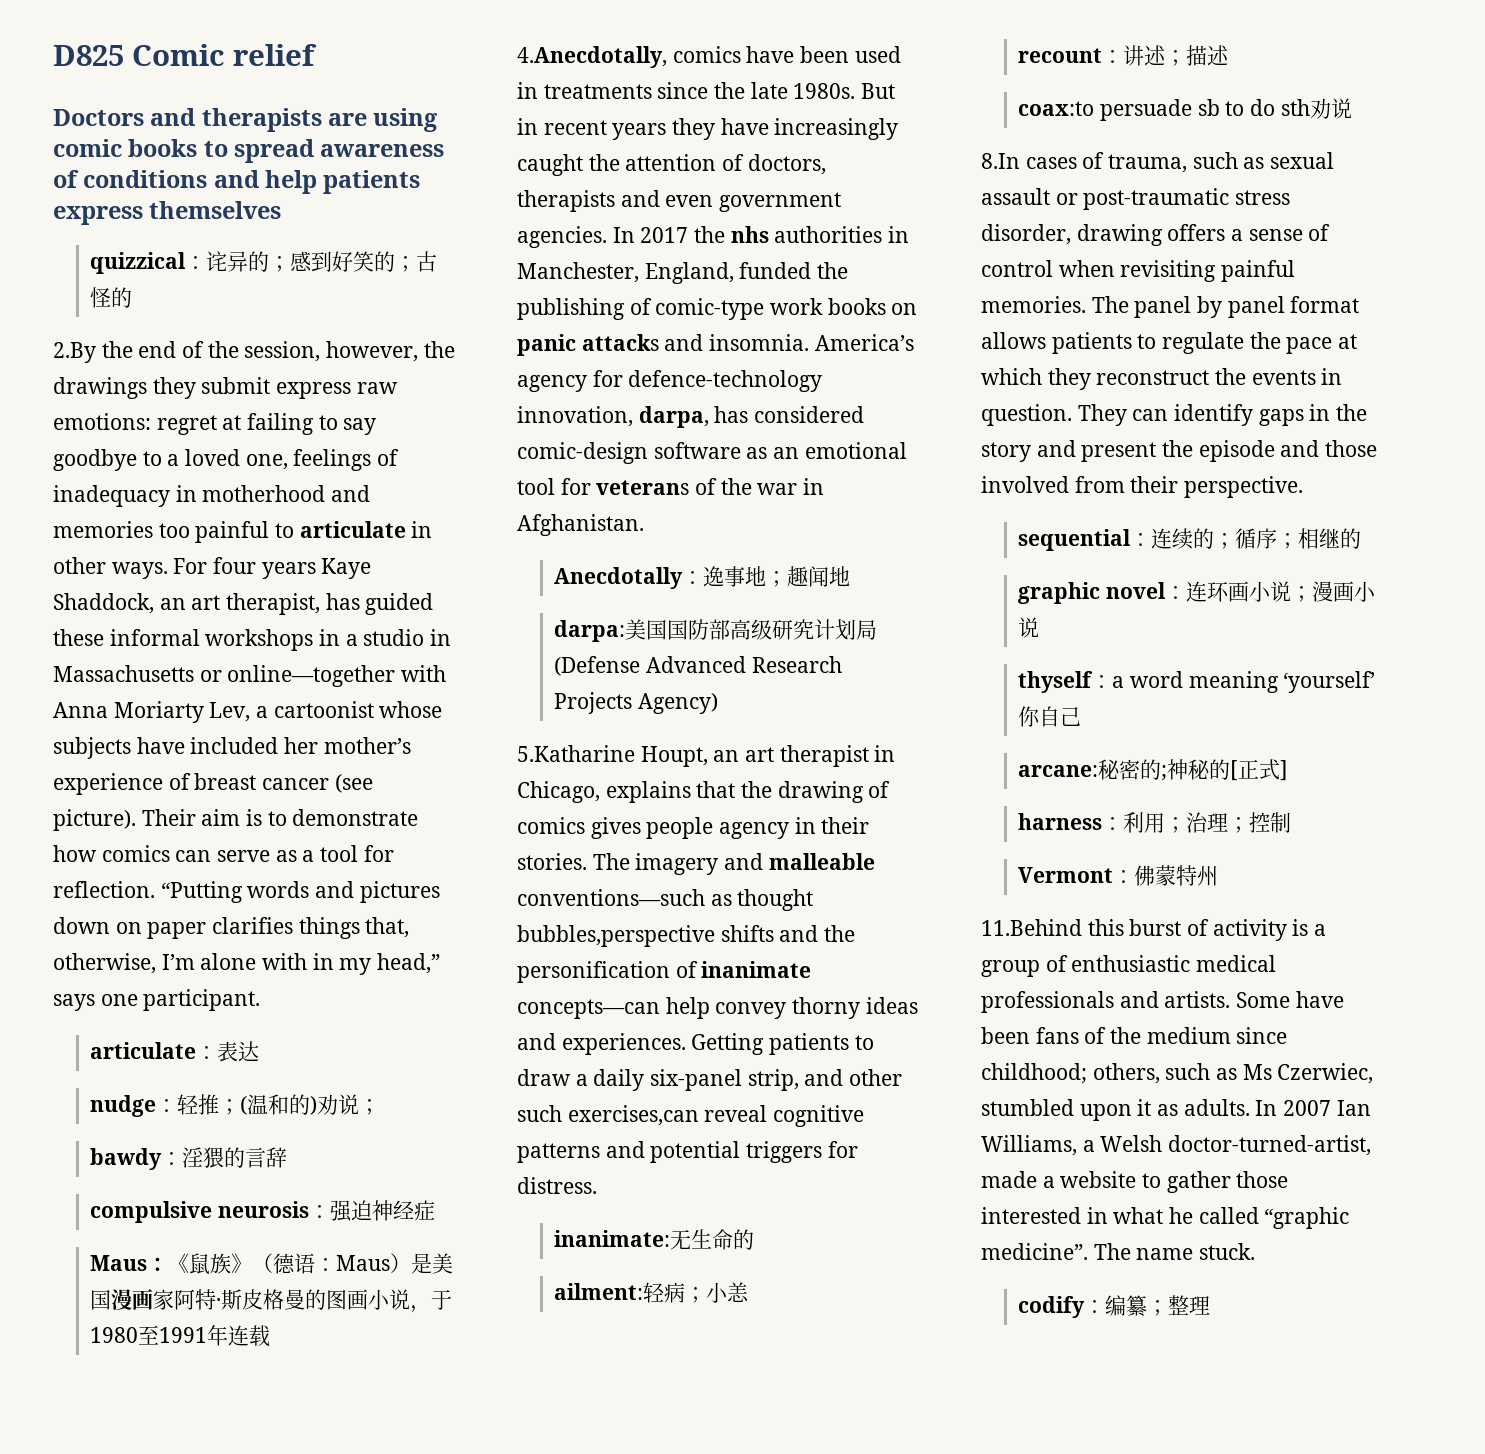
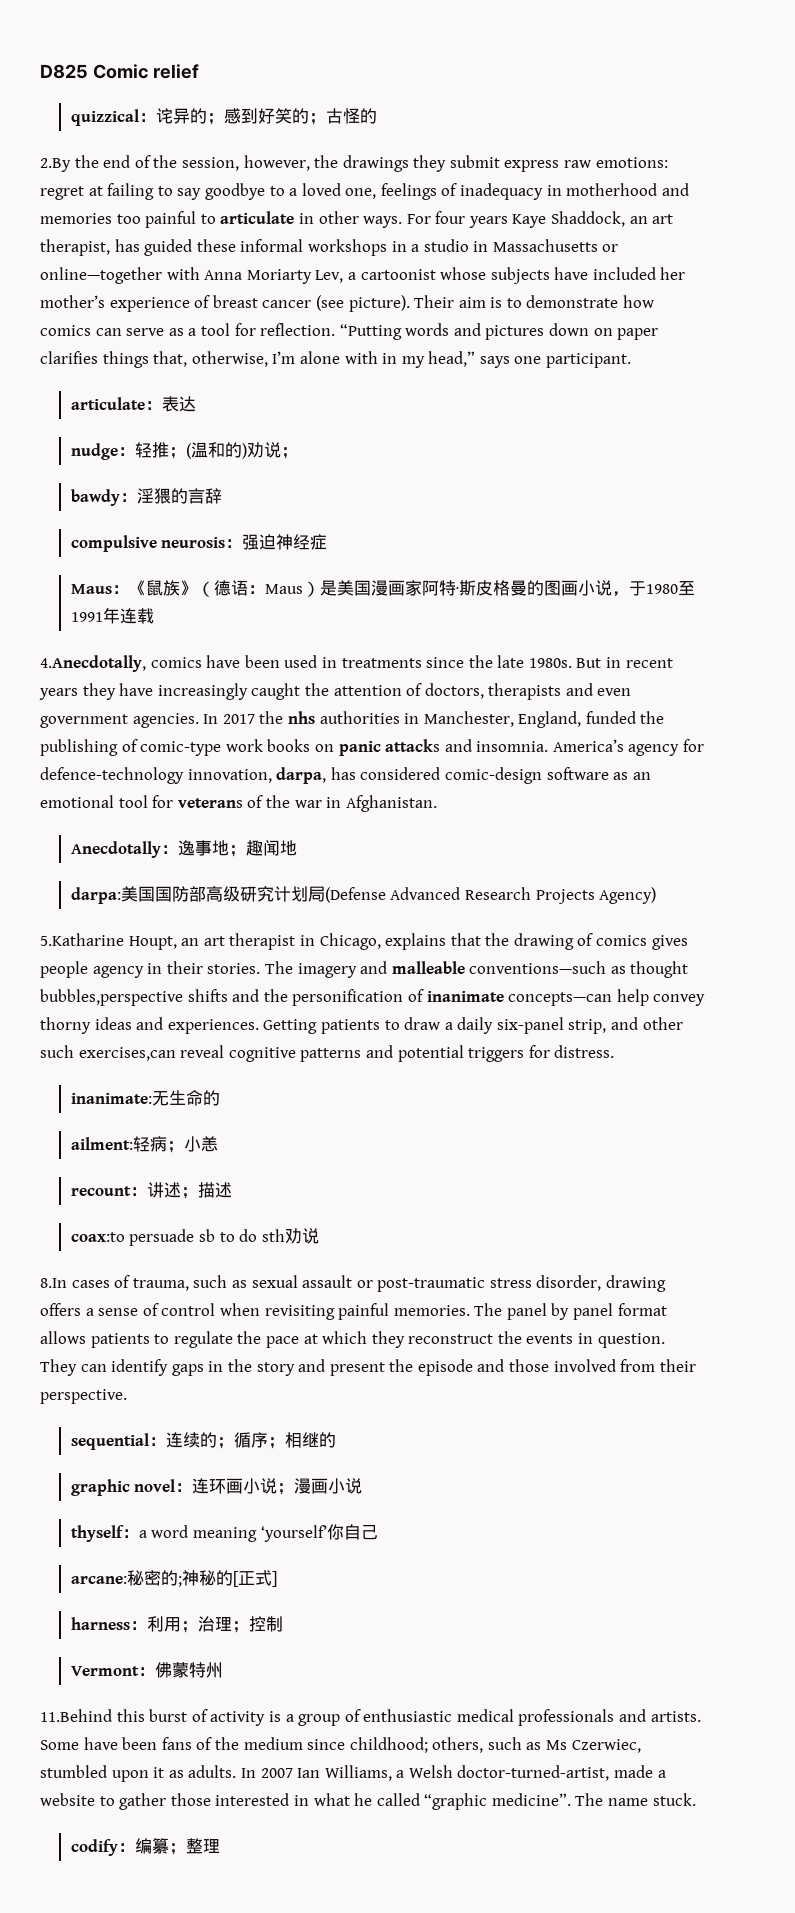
- Doctors and therapists are using comic books to spread awareness of conditions and help patients express themselves

